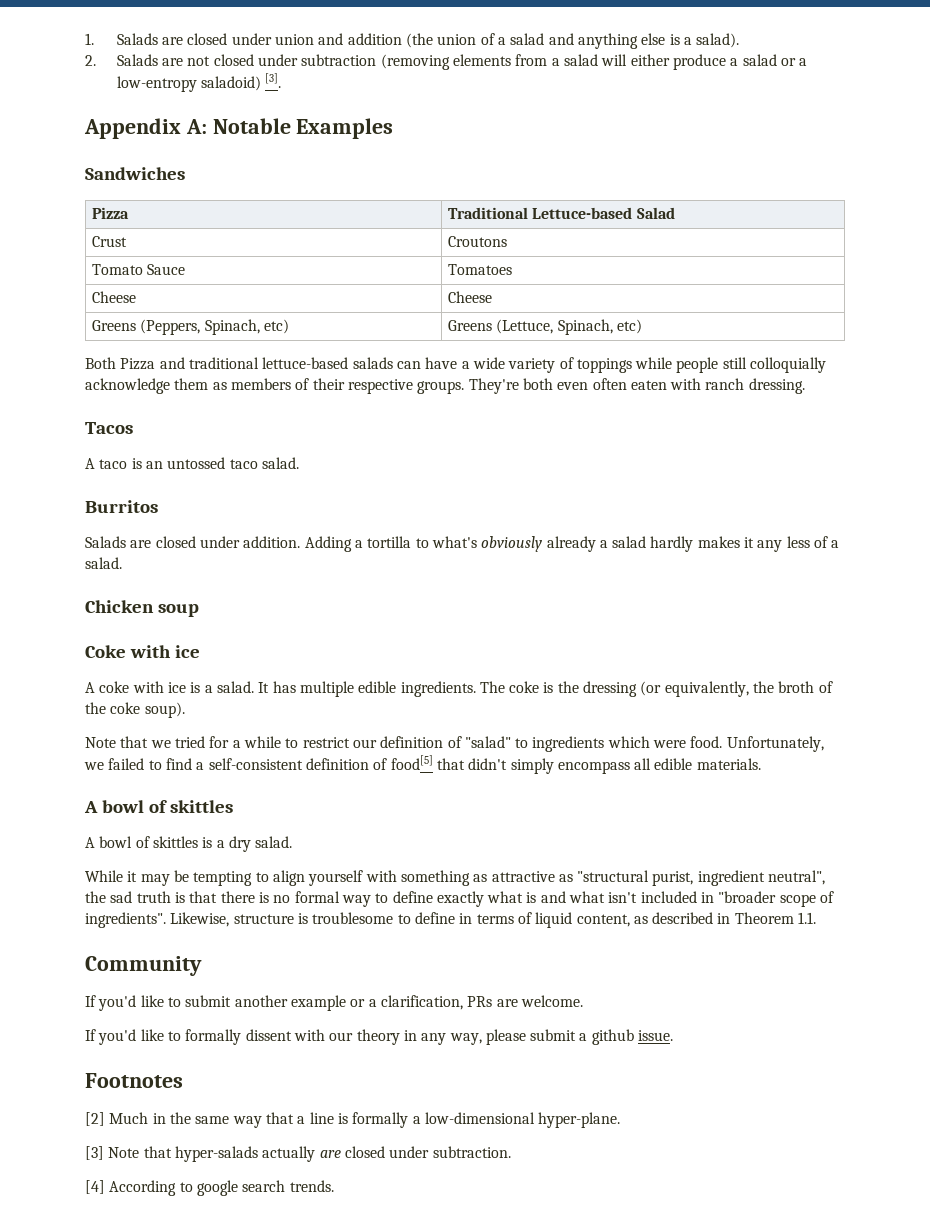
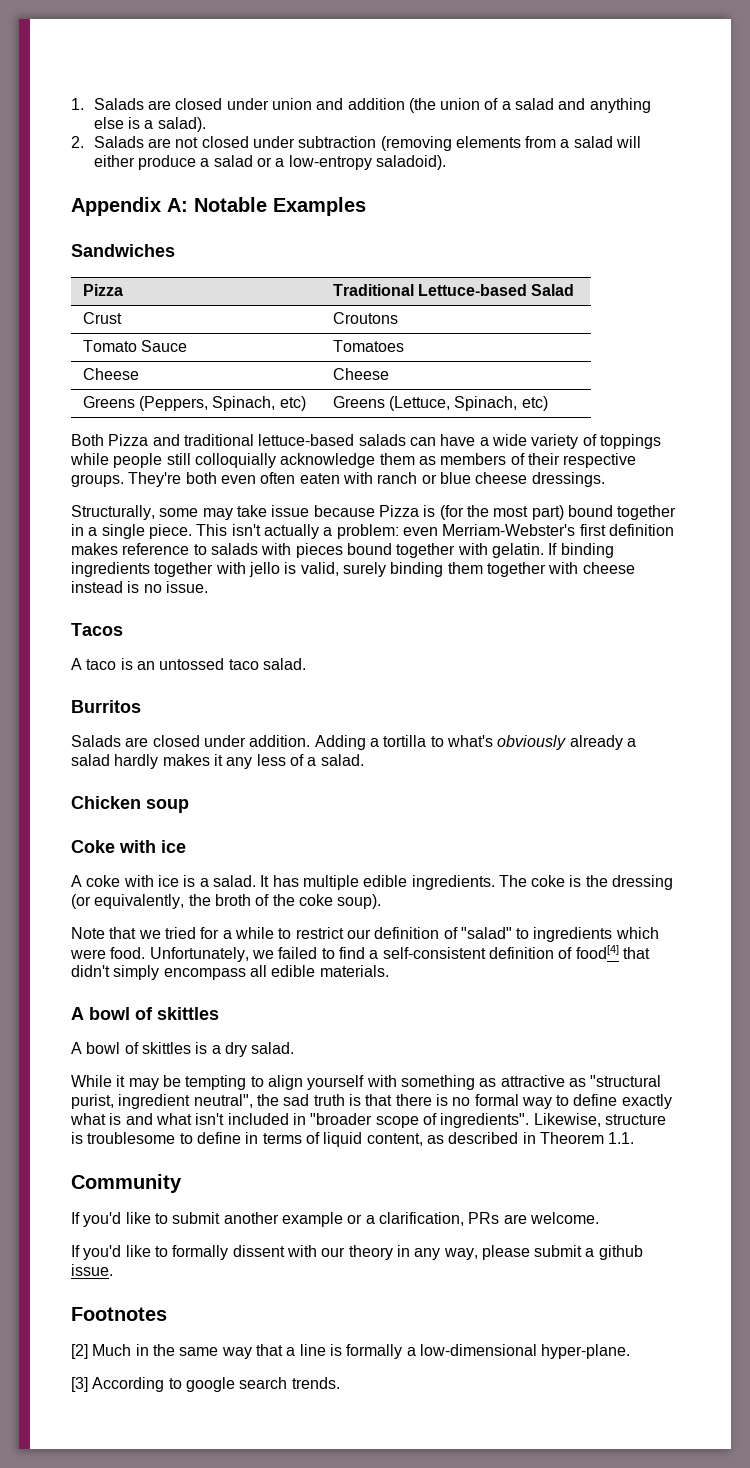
- 2. Salads are not closed under subtraction (removing elements from a salad will either produce a salad or a low-entropy saladoid) [3].
+ 2. Salads are not closed under subtraction (removing elements from a salad will either produce a salad or a low-entropy saladoid).
- They're both even often eaten with ranch dressing.
+ They're both even often eaten with ranch or blue cheese dressings.
+ Structurally, some may take issue because Pizza is (for the most part) bound together in a single piece. This isn't actually a problem: even Merriam-Webster's first definition makes reference to salads with pieces bound together with gelatin. If binding ingredients together with jello is valid, surely binding them together with cheese instead is no issue.
- Unfortunately, we failed to find a self-consistent definition of food[5] that didn't simply encompass all edible materials.
+ Unfortunately, we failed to find a self-consistent definition of food[4] that didn't simply encompass all edible materials.
- [3] Note that hyper-salads actually are closed under subtraction.
- [4] According to google search trends.
+ [3] According to google search trends.

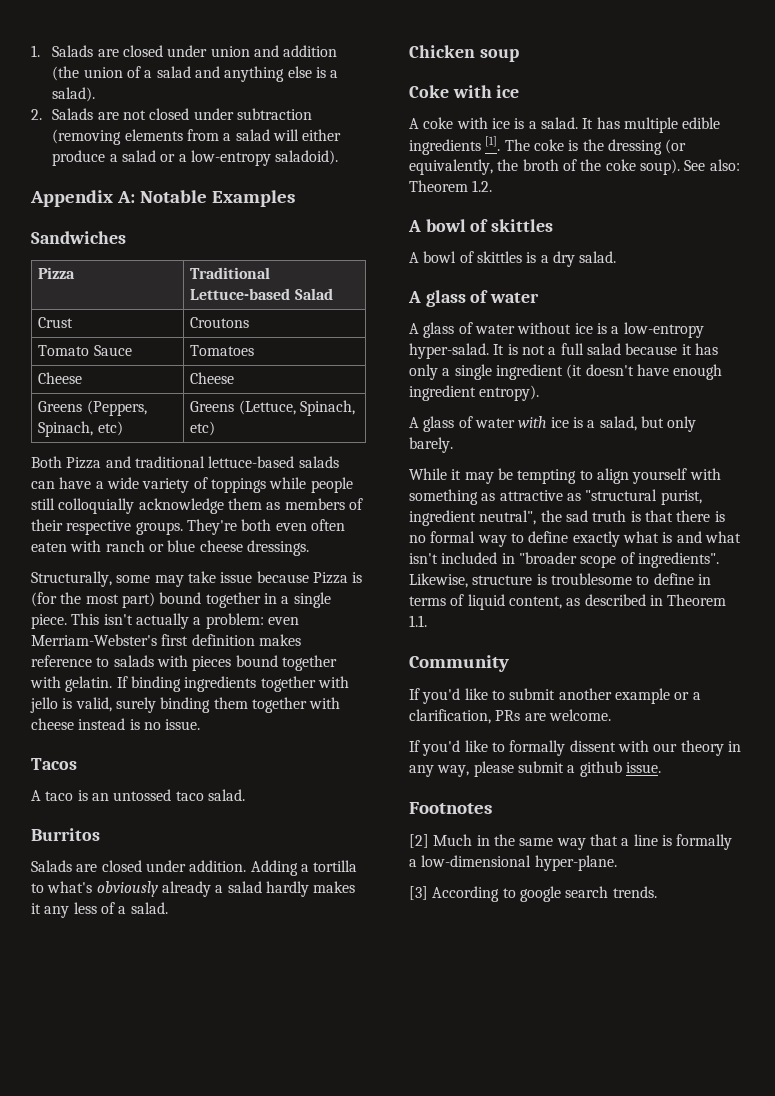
- It has multiple edible ingredients.
+ It has multiple edible ingredients [1].
- The coke is the dressing (or equivalently, the broth of the coke soup).
- Note that we tried for a while to restrict our definition of "salad" to ingredients which were food. Unfortunately, we failed to find a self-consistent definition of food[4] that didn't simply encompass all edible materials.
+ The coke is the dressing (or equivalently, the broth of the coke soup). See also: Theorem 1.2.
  A bowl of skittles is a dry salad.
+ A glass of water
+ A glass of water without ice is a low-entropy hyper-salad. It is not a full salad because it has only a single ingredient (it doesn't have enough ingredient entropy).
+ A glass of water with ice is a salad, but only barely.

